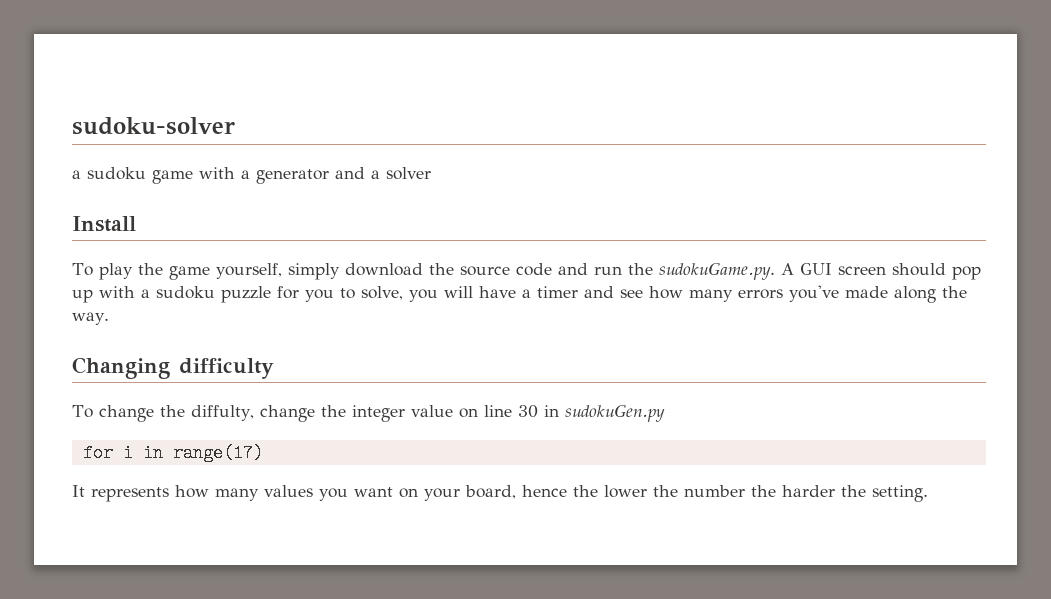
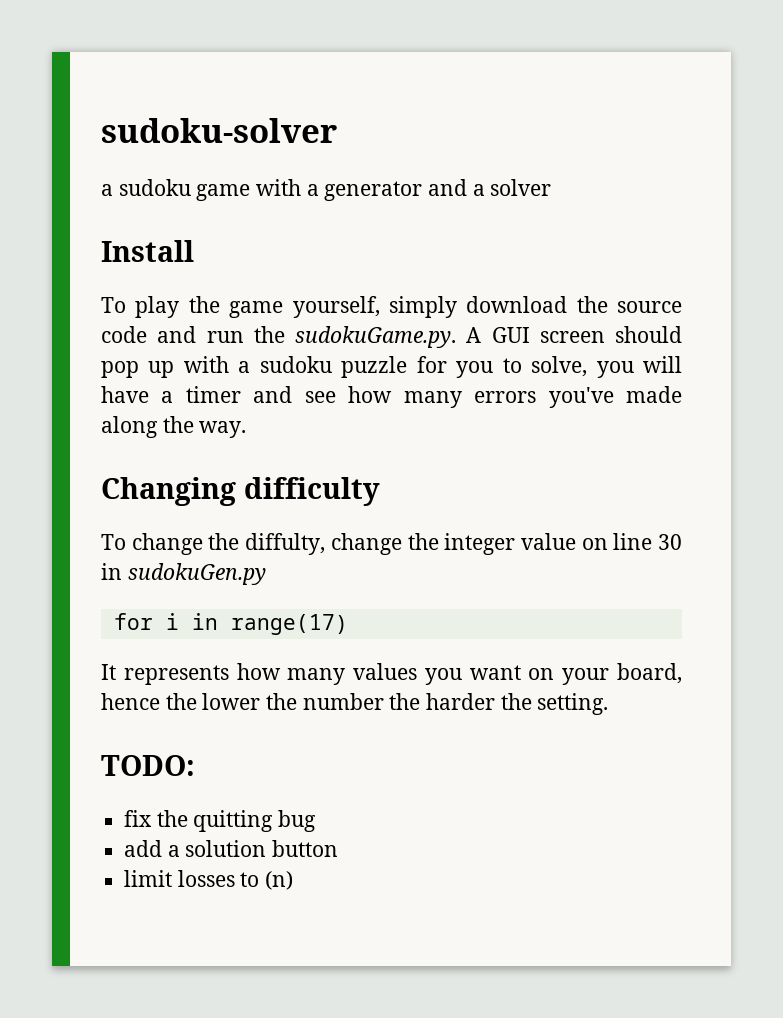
+ TODO:
+ fix the quitting bug
+ add a solution button
+ limit losses to (n)

